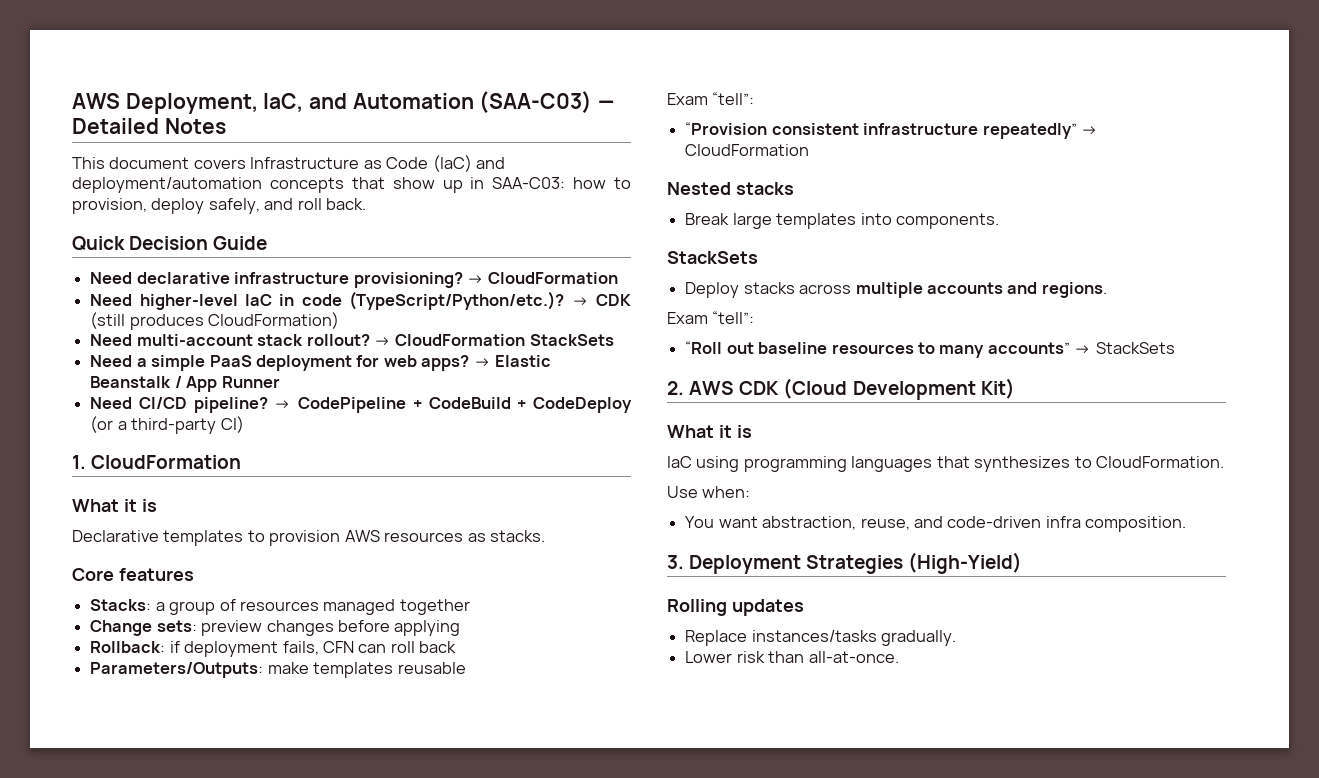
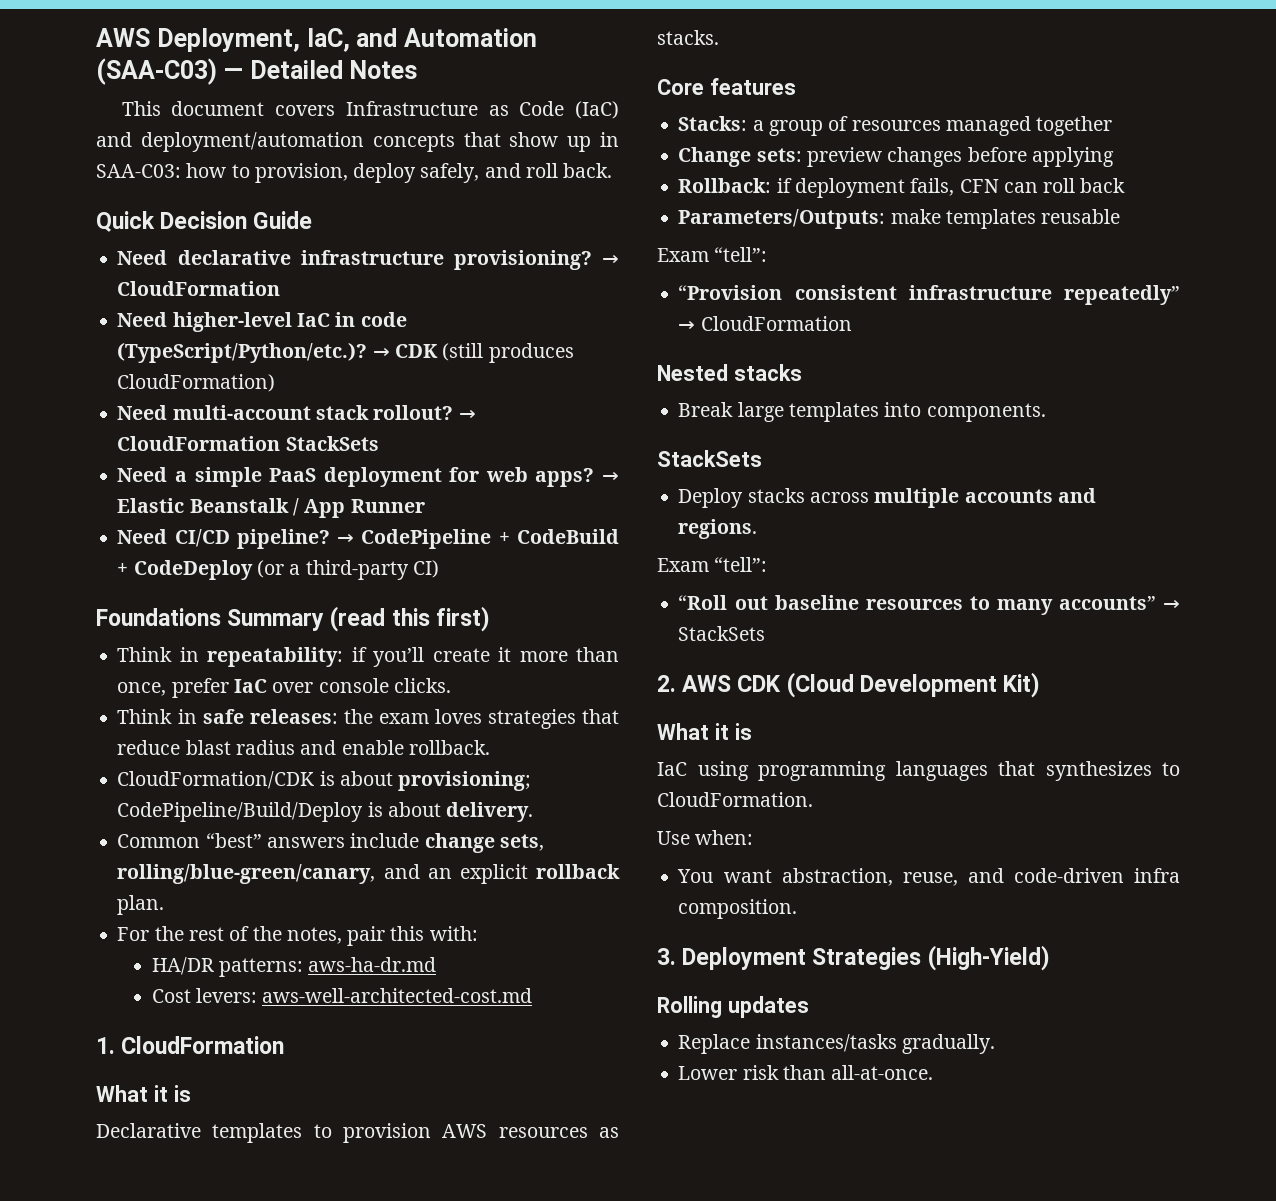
+ Foundations Summary (read this first)
+ Think in repeatability: if you’ll create it more than once, prefer IaC over console clicks.
+ Think in safe releases: the exam loves strategies that reduce blast radius and enable rollback.
+ CloudFormation/CDK is about provisioning; CodePipeline/Build/Deploy is about delivery.
+ Common “best” answers include change sets, rolling/blue-green/canary, and an explicit rollback plan.
+ For the rest of the notes, pair this with:
+ HA/DR patterns: aws-ha-dr.md
+ Cost levers: aws-well-architected-cost.md

